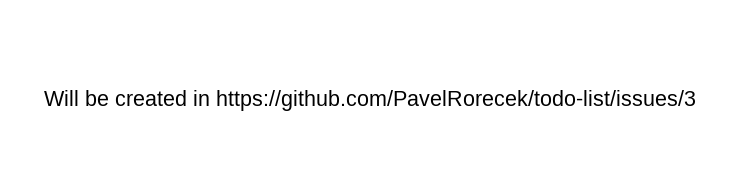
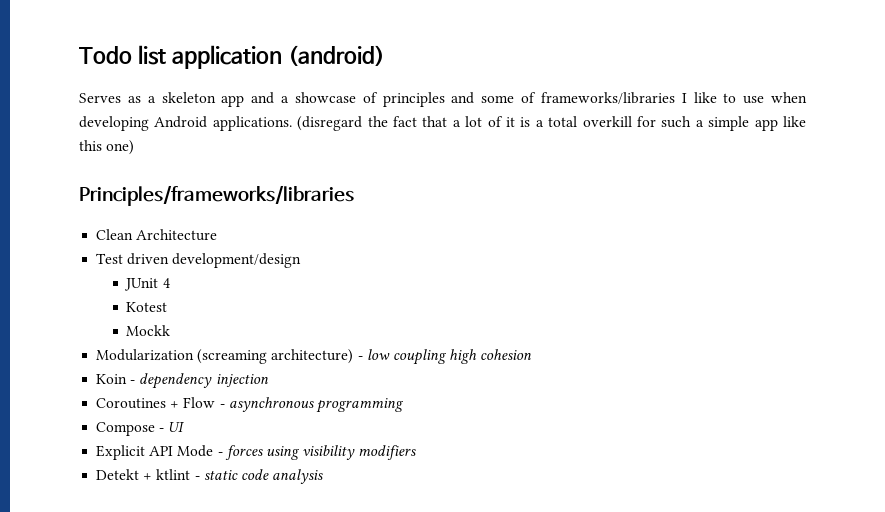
- Will be created in https://github.com/PavelRorecek/todo-list/issues/3
+ Todo list application (android)
+ Serves as a skeleton app and a showcase of principles and some of frameworks/libraries I like to use when developing Android applications. (disregard the fact that a lot of it is a total overkill for such a simple app like this one)
+ Principles/frameworks/libraries
+ Clean Architecture
+ Test driven development/design
+ JUnit 4
+ Kotest
+ Mockk
+ Modularization (screaming architecture) - low coupling high cohesion
+ Koin - dependency injection
+ Coroutines + Flow - asynchronous programming
+ Compose - UI
+ Explicit API Mode - forces using visibility modifiers
+ Detekt + ktlint - static code analysis

